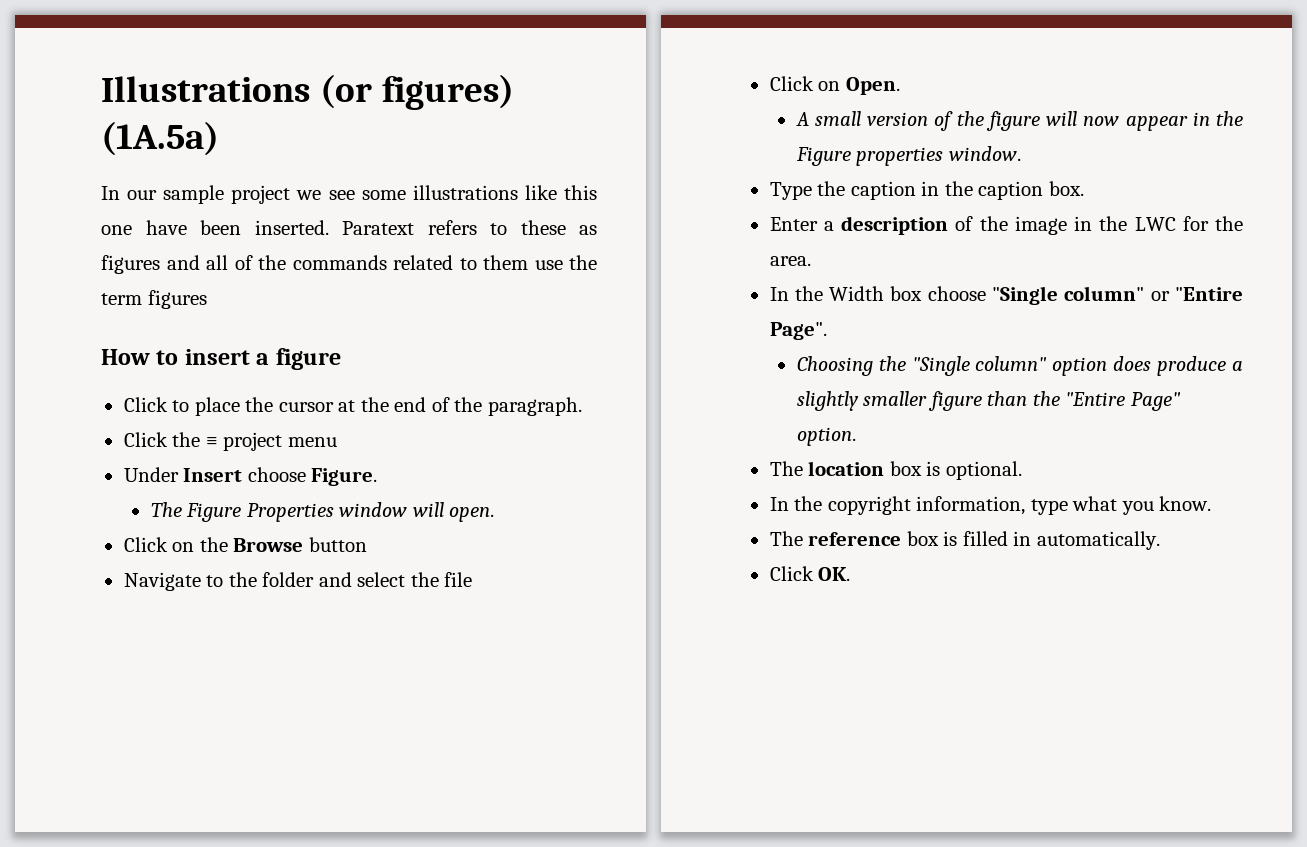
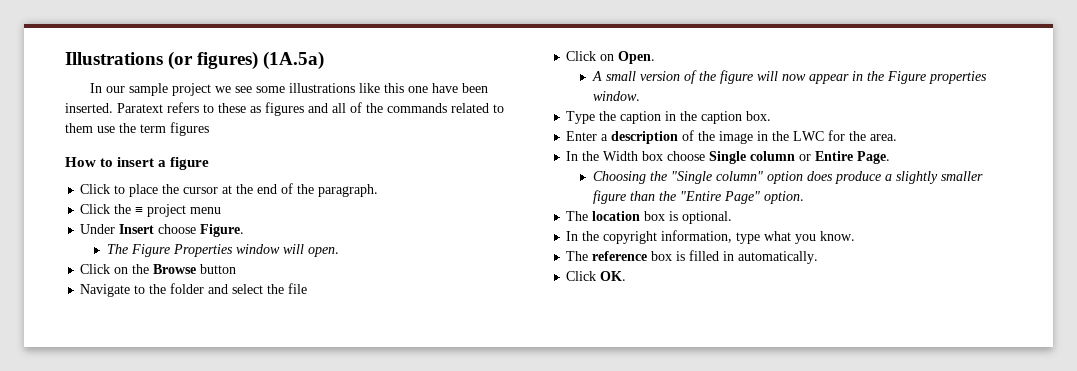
- In the Width box choose "Single column" or "Entire Page".
+ In the Width box choose Single column or Entire Page.

